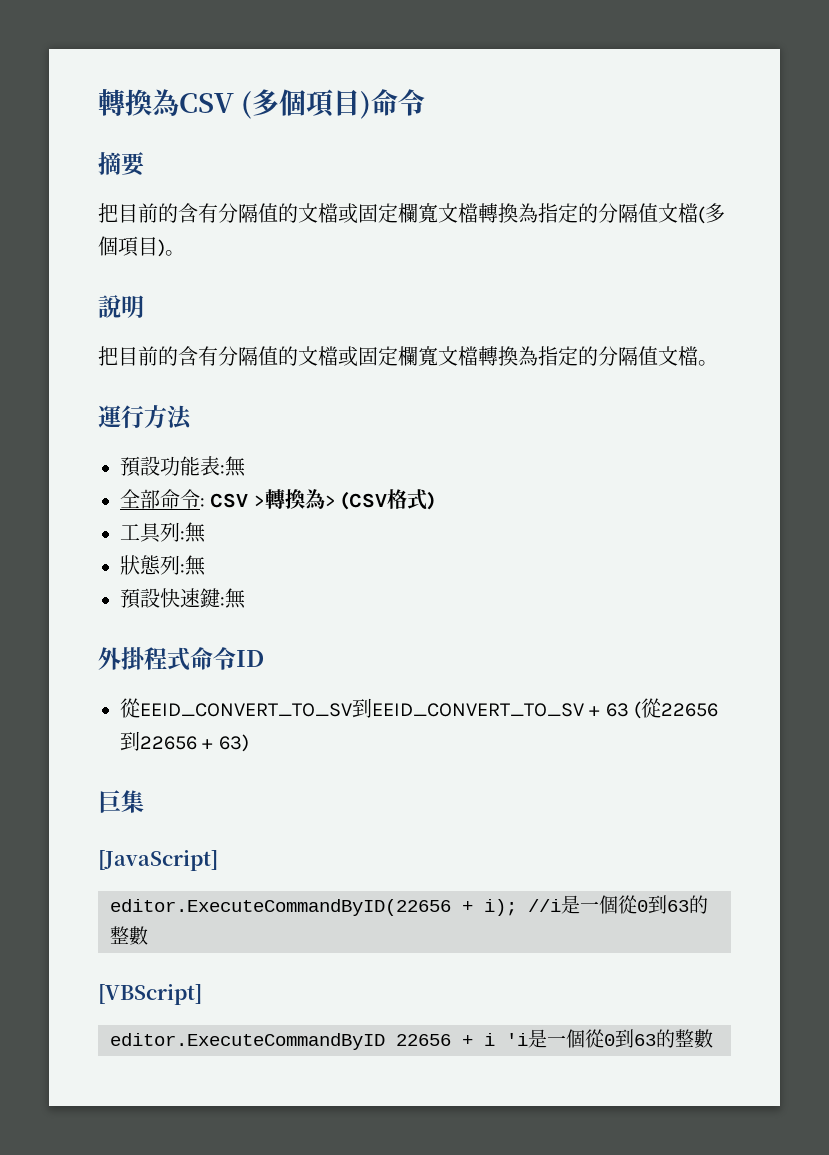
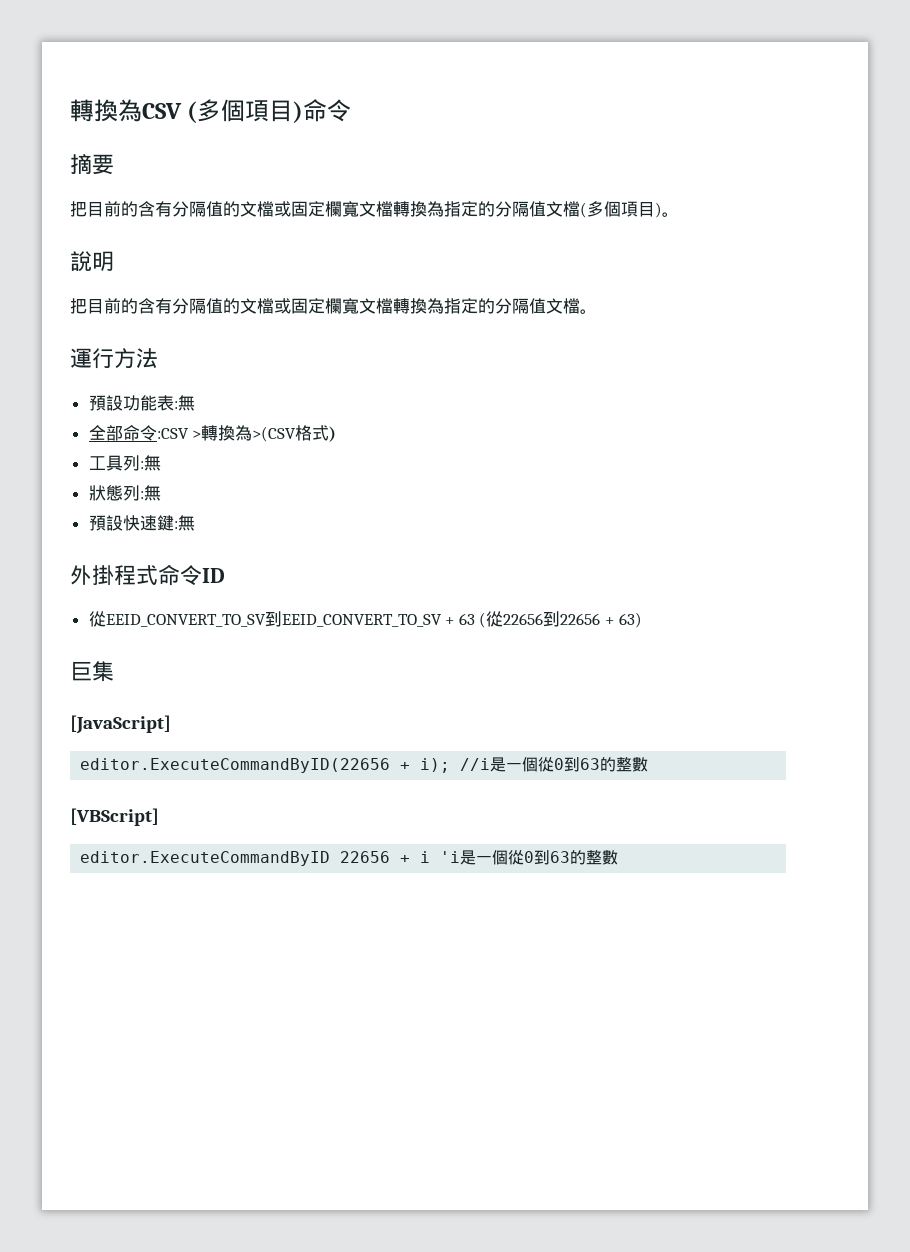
- 全部命令: CSV >轉換為> (CSV格式)
+ 全部命令:CSV >轉換為>(CSV格式)

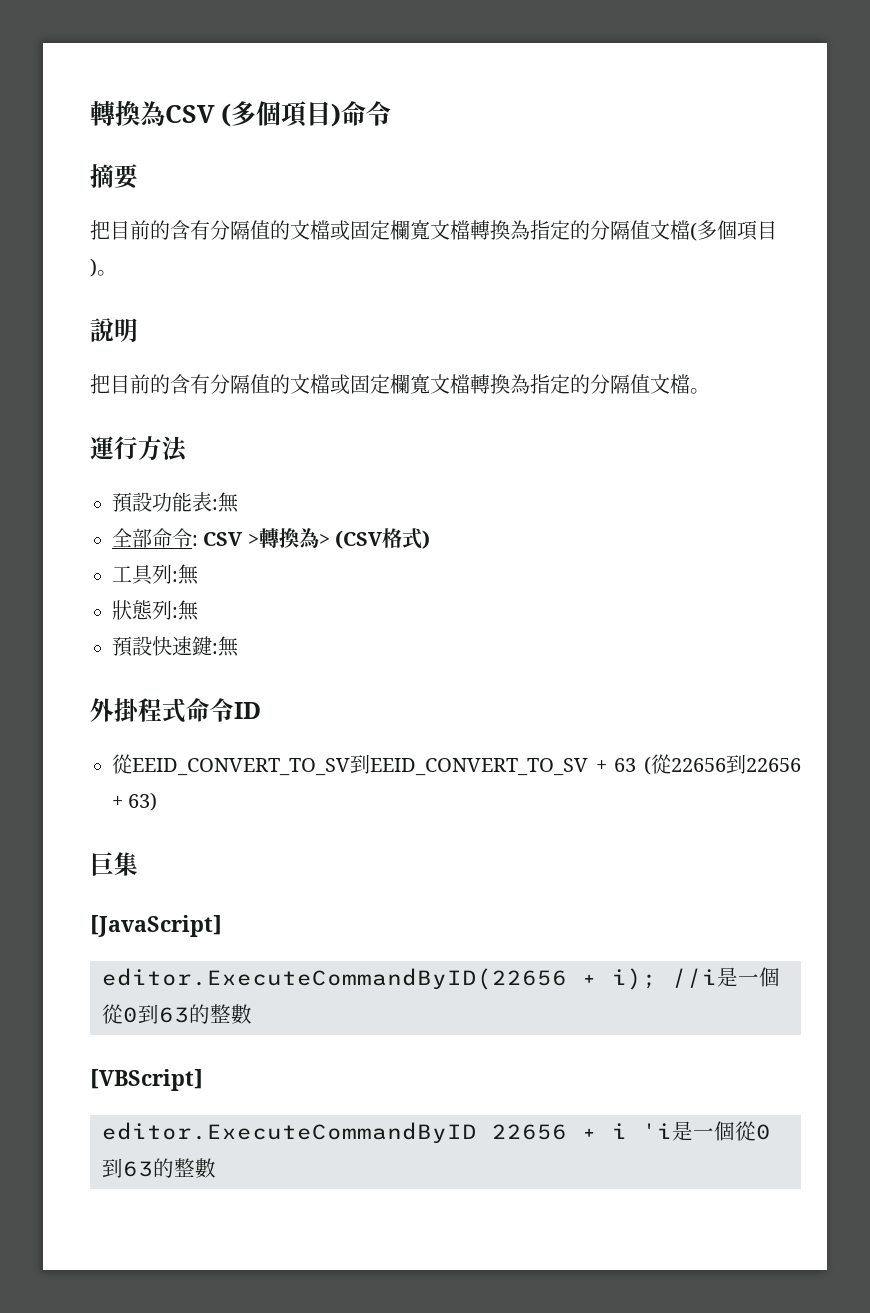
- 全部命令:CSV >轉換為>(CSV格式)
+ 全部命令: CSV >轉換為> (CSV格式)

